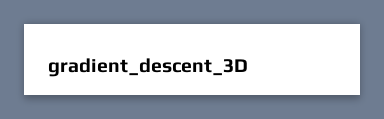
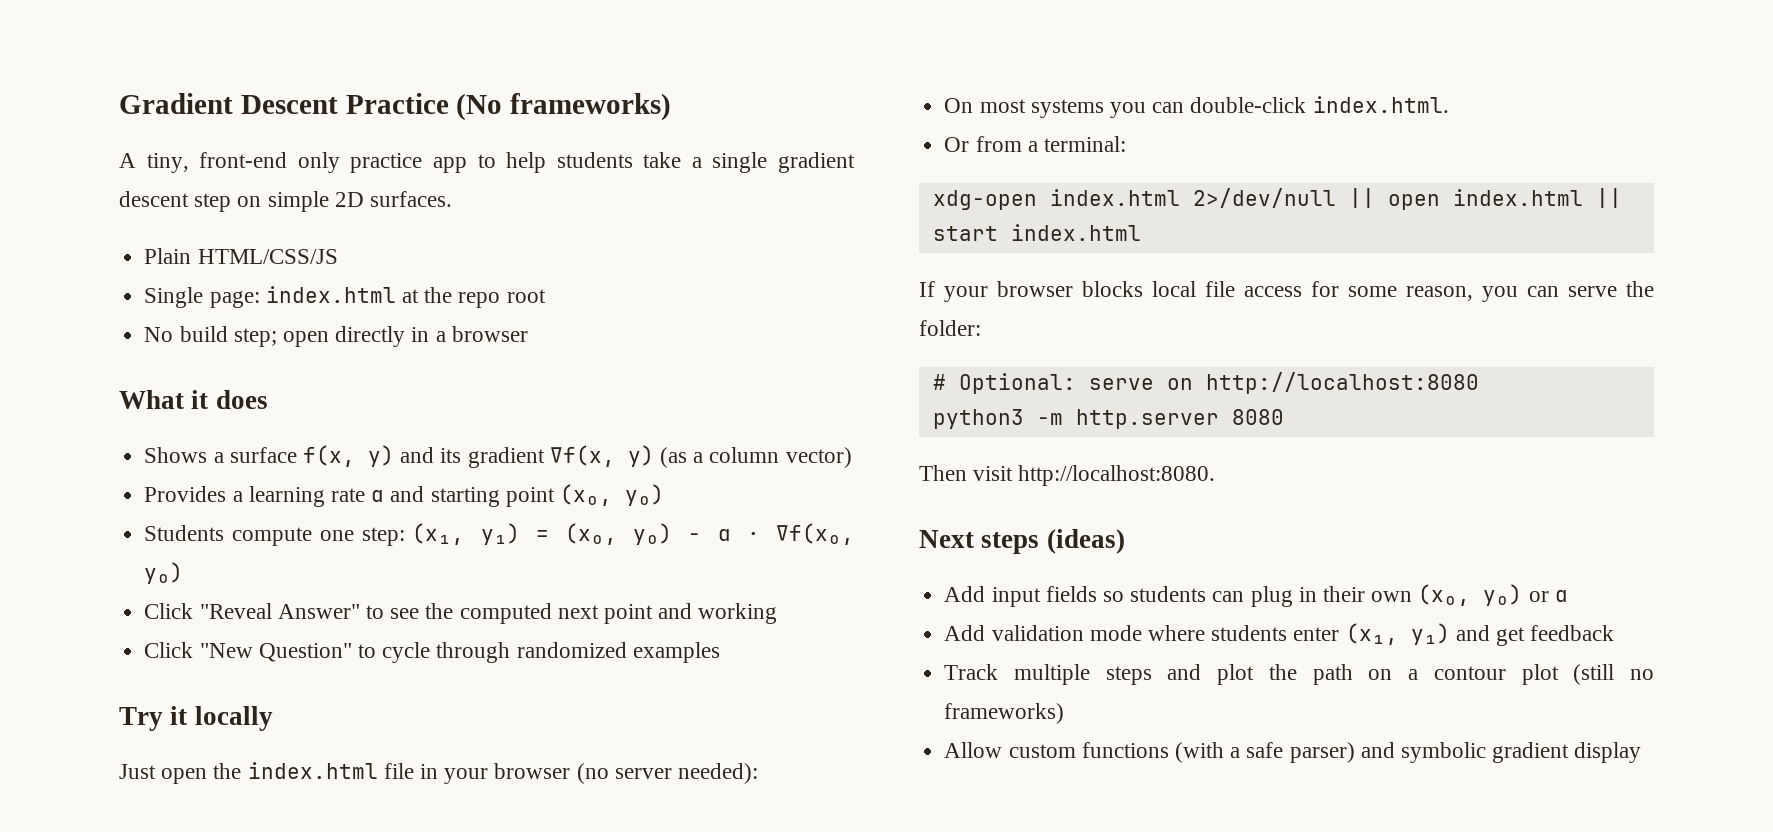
- gradient_descent_3D
+ Gradient Descent Practice (No frameworks)
+ A tiny, front-end only practice app to help students take a single gradient descent step on simple 2D surfaces.
+ Plain HTML/CSS/JS
+ Single page: index.html at the repo root
+ No build step; open directly in a browser
+ What it does
+ Shows a surface f(x, y) and its gradient ∇f(x, y) (as a column vector)
+ Provides a learning rate α and starting point (x₀, y₀)
+ Students compute one step: (x₁, y₁) = (x₀, y₀) − α · ∇f(x₀, y₀)
+ Click "Reveal Answer" to see the computed next point and working
+ Click "New Question" to cycle through randomized examples
+ Try it locally
+ Just open the index.html file in your browser (no server needed):
+ On most systems you can double-click index.html.
+ Or from a terminal:
+ xdg-open index.html 2>/dev/null || open index.html || start index.html
+ If your browser blocks local file access for some reason, you can serve the folder:
+ # Optional: serve on http://localhost:8080
+ python3 -m http.server 8080
+ Then visit http://localhost:8080.
+ Next steps (ideas)
+ Add input fields so students can plug in their own (x₀, y₀) or α
+ Add validation mode where students enter (x₁, y₁) and get feedback
+ Track multiple steps and plot the path on a contour plot (still no frameworks)
+ Allow custom functions (with a safe parser) and symbolic gradient display

